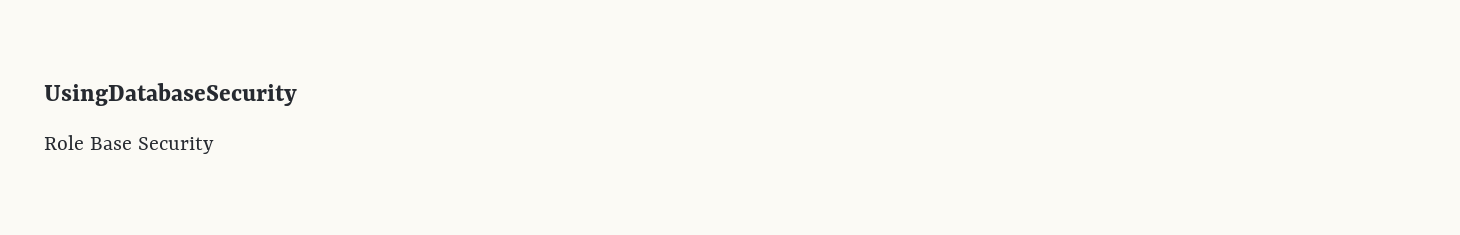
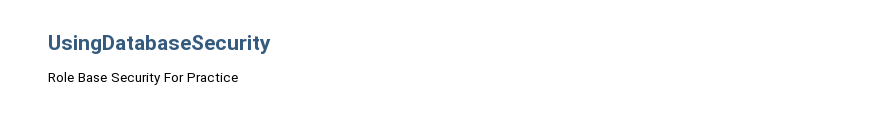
- Role Base Security
+ Role Base Security For Practice

